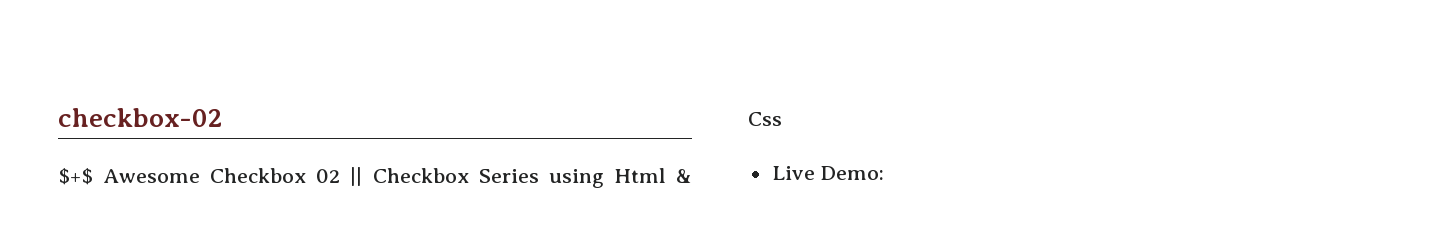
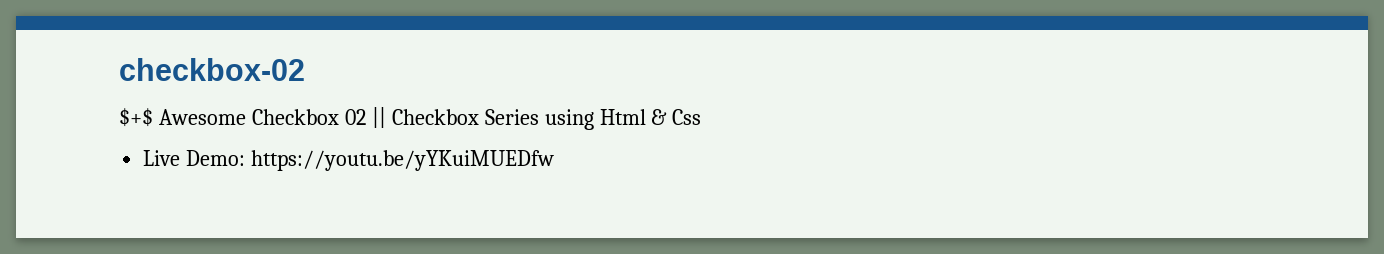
- Live Demo:
+ Live Demo: https://youtu.be/yYKuiMUEDfw

